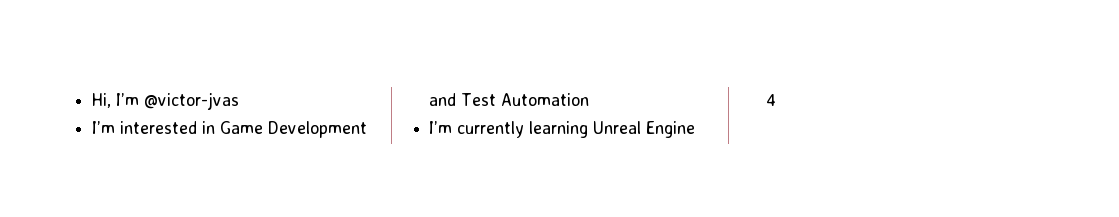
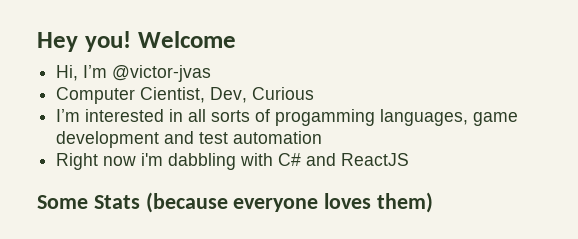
+ Hey you! Welcome
+ Computer Cientist, Dev, Curious
- I’m interested in Game Development and Test Automation
- I’m currently learning Unreal Engine 4
+ I’m interested in all sorts of progamming languages, game development and test automation
+ Right now i'm dabbling with C# and ReactJS
+ Some Stats (because everyone loves them)

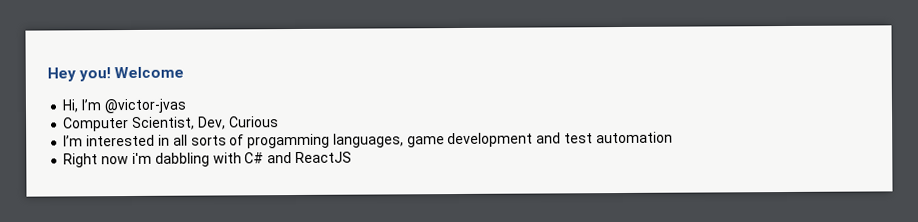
- Computer Cientist, Dev, Curious
+ Computer Scientist, Dev, Curious
- Some Stats (because everyone loves them)

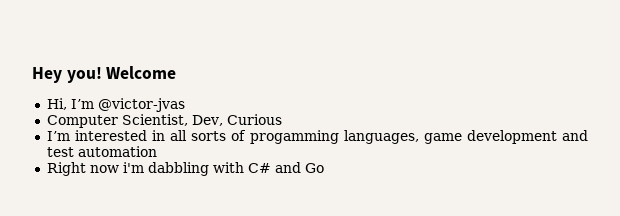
- Right now i'm dabbling with C# and ReactJS
+ Right now i'm dabbling with C# and Go

